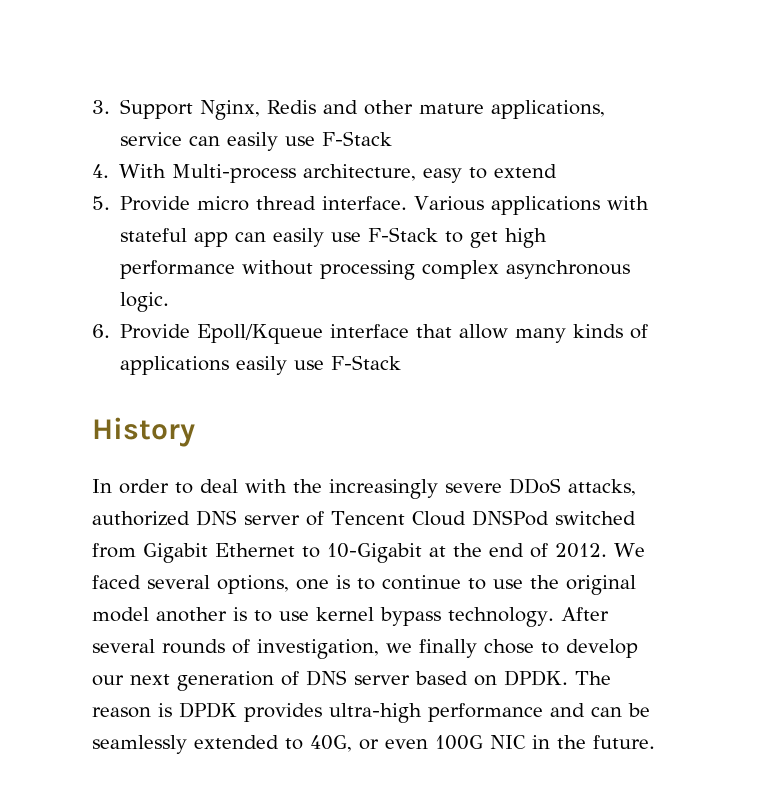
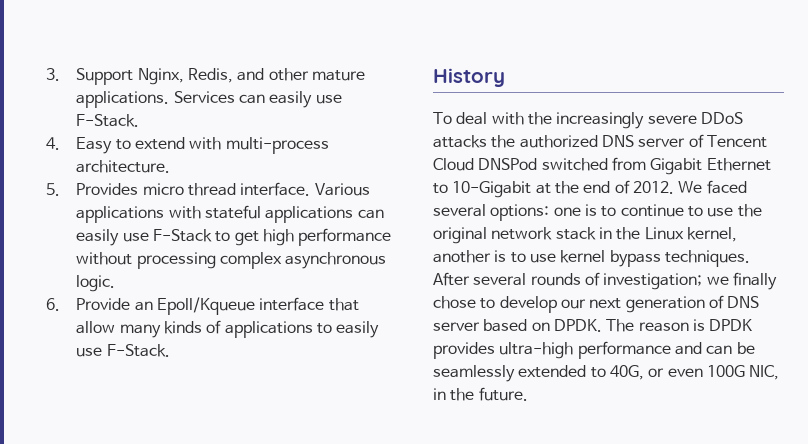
- 3. Support Nginx, Redis and other mature applications, service can easily use F-Stack
+ 3. Support Nginx, Redis, and other mature applications. Services can easily use F-Stack.
- 4. With Multi-process architecture, easy to extend
+ 4. Easy to extend with multi-process architecture.
- 5. Provide micro thread interface.
+ 5. Provides micro thread interface.
- Various applications with stateful app can easily use F-Stack to get high performance without processing complex asynchronous logic.
+ Various applications with stateful applications can easily use F-Stack to get high performance without processing complex asynchronous logic.
- 6. Provide Epoll/Kqueue interface that allow many kinds of applications easily use F-Stack
+ 6. Provide an Epoll/Kqueue interface that allow many kinds of applications to easily use F-Stack.
- In order to deal with the increasingly severe DDoS attacks, authorized DNS server of Tencent Cloud DNSPod switched from Gigabit Ethernet to 10-Gigabit at the end of 2012.
+ To deal with the increasingly severe DDoS attacks the authorized DNS server of Tencent Cloud DNSPod switched from Gigabit Ethernet to 10-Gigabit at the end of 2012.
- We faced several options, one is to continue to use the original model another is to use kernel bypass technology.
+ We faced several options: one is to continue to use the original network stack in the Linux kernel, another is to use kernel bypass techniques.
- After several rounds of investigation, we finally chose to develop our next generation of DNS server based on DPDK.
+ After several rounds of investigation; we finally chose to develop our next generation of DNS server based on DPDK.
- The reason is DPDK provides ultra-high performance and can be seamlessly extended to 40G, or even 100G NIC in the future.
+ The reason is DPDK provides ultra-high performance and can be seamlessly extended to 40G, or even 100G NIC, in the future.

